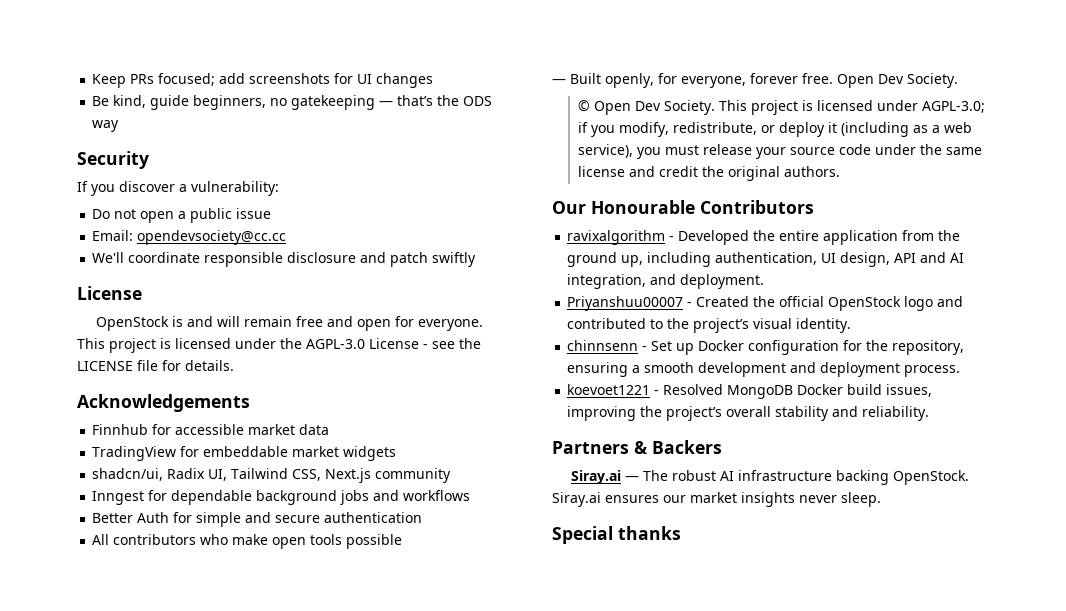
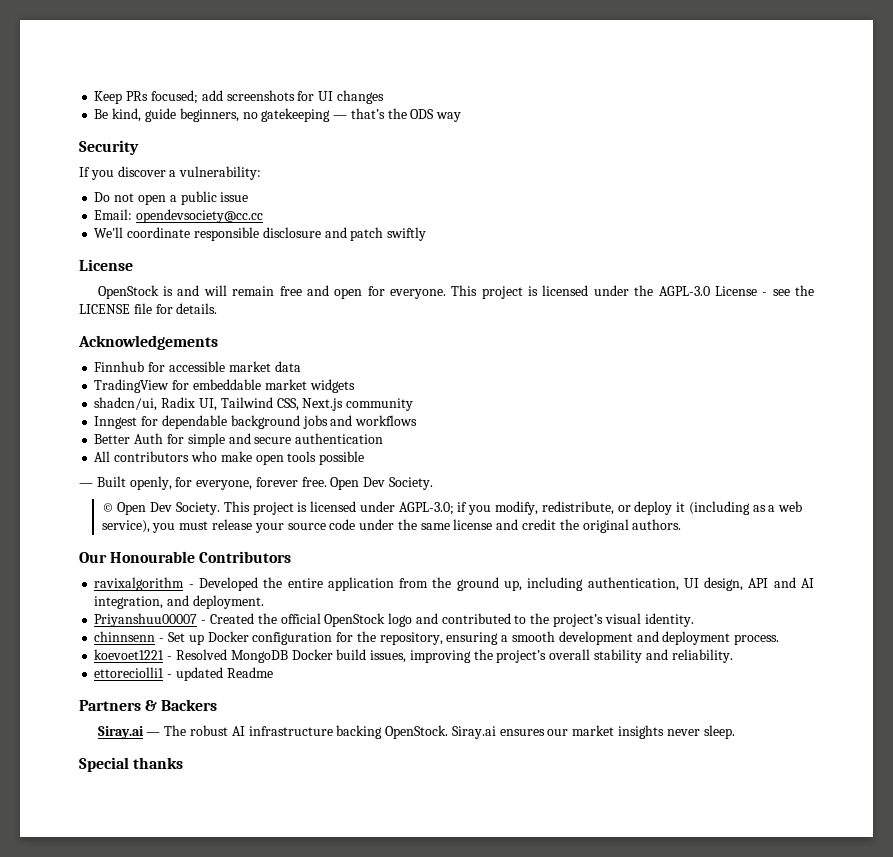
+ ettoreciolli1 - updated Readme

